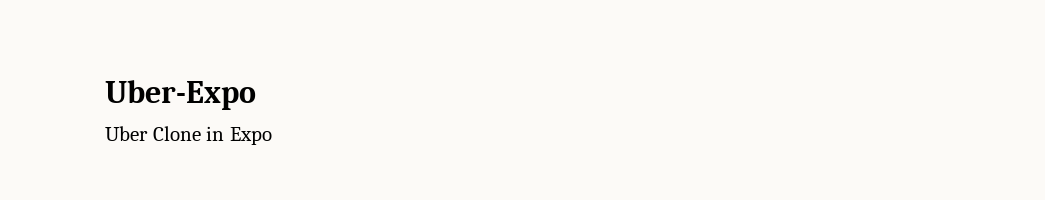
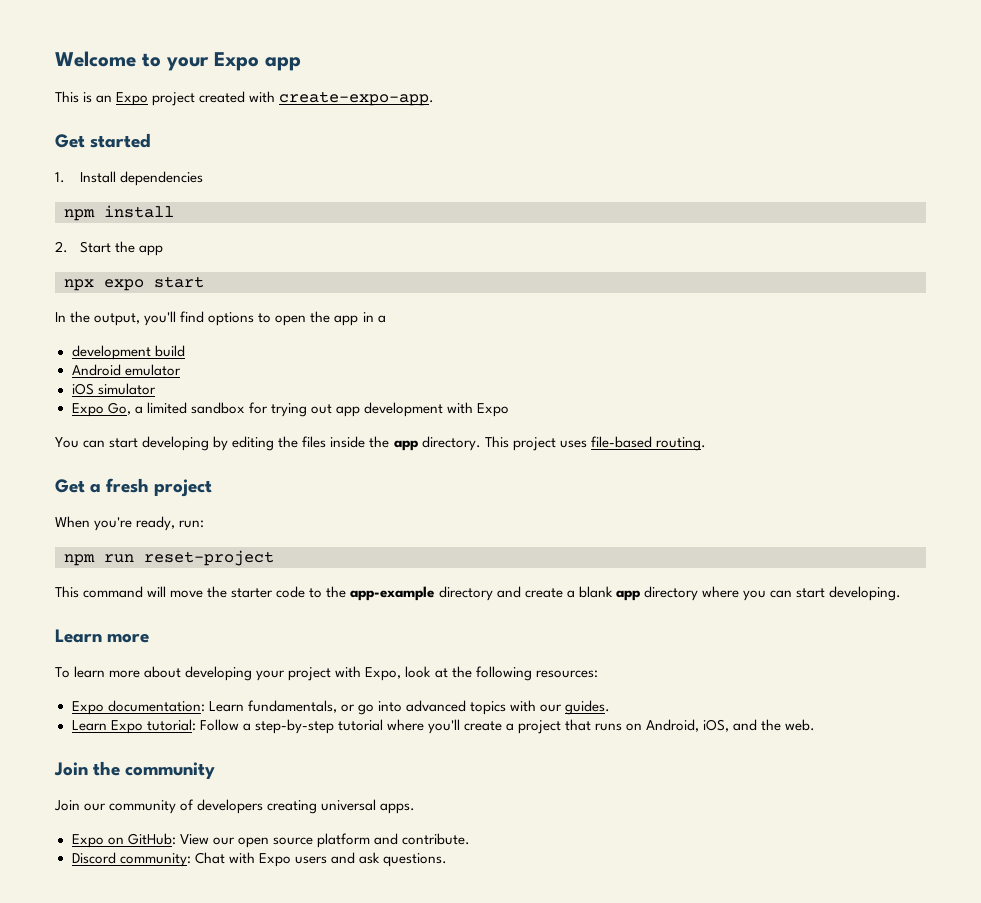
- Uber-Expo
- Uber Clone in Expo
+ Welcome to your Expo app
+ This is an Expo project created with create-expo-app.
+ Get started
+ 1. Install dependencies
+ npm install
+ 2. Start the app
+ npx expo start
+ In the output, you'll find options to open the app in a
+ development build
+ Android emulator
+ iOS simulator
+ Expo Go, a limited sandbox for trying out app development with Expo
+ You can start developing by editing the files inside the app directory. This project uses file-based routing.
+ Get a fresh project
+ When you're ready, run:
+ npm run reset-project
+ This command will move the starter code to the app-example directory and create a blank app directory where you can start developing.
+ Learn more
+ To learn more about developing your project with Expo, look at the following resources:
+ Expo documentation: Learn fundamentals, or go into advanced topics with our guides.
+ Learn Expo tutorial: Follow a step-by-step tutorial where you'll create a project that runs on Android, iOS, and the web.
+ Join the community
+ Join our community of developers creating universal apps.
+ Expo on GitHub: View our open source platform and contribute.
+ Discord community: Chat with Expo users and ask questions.

